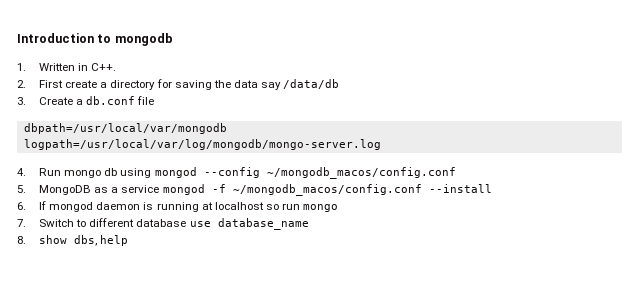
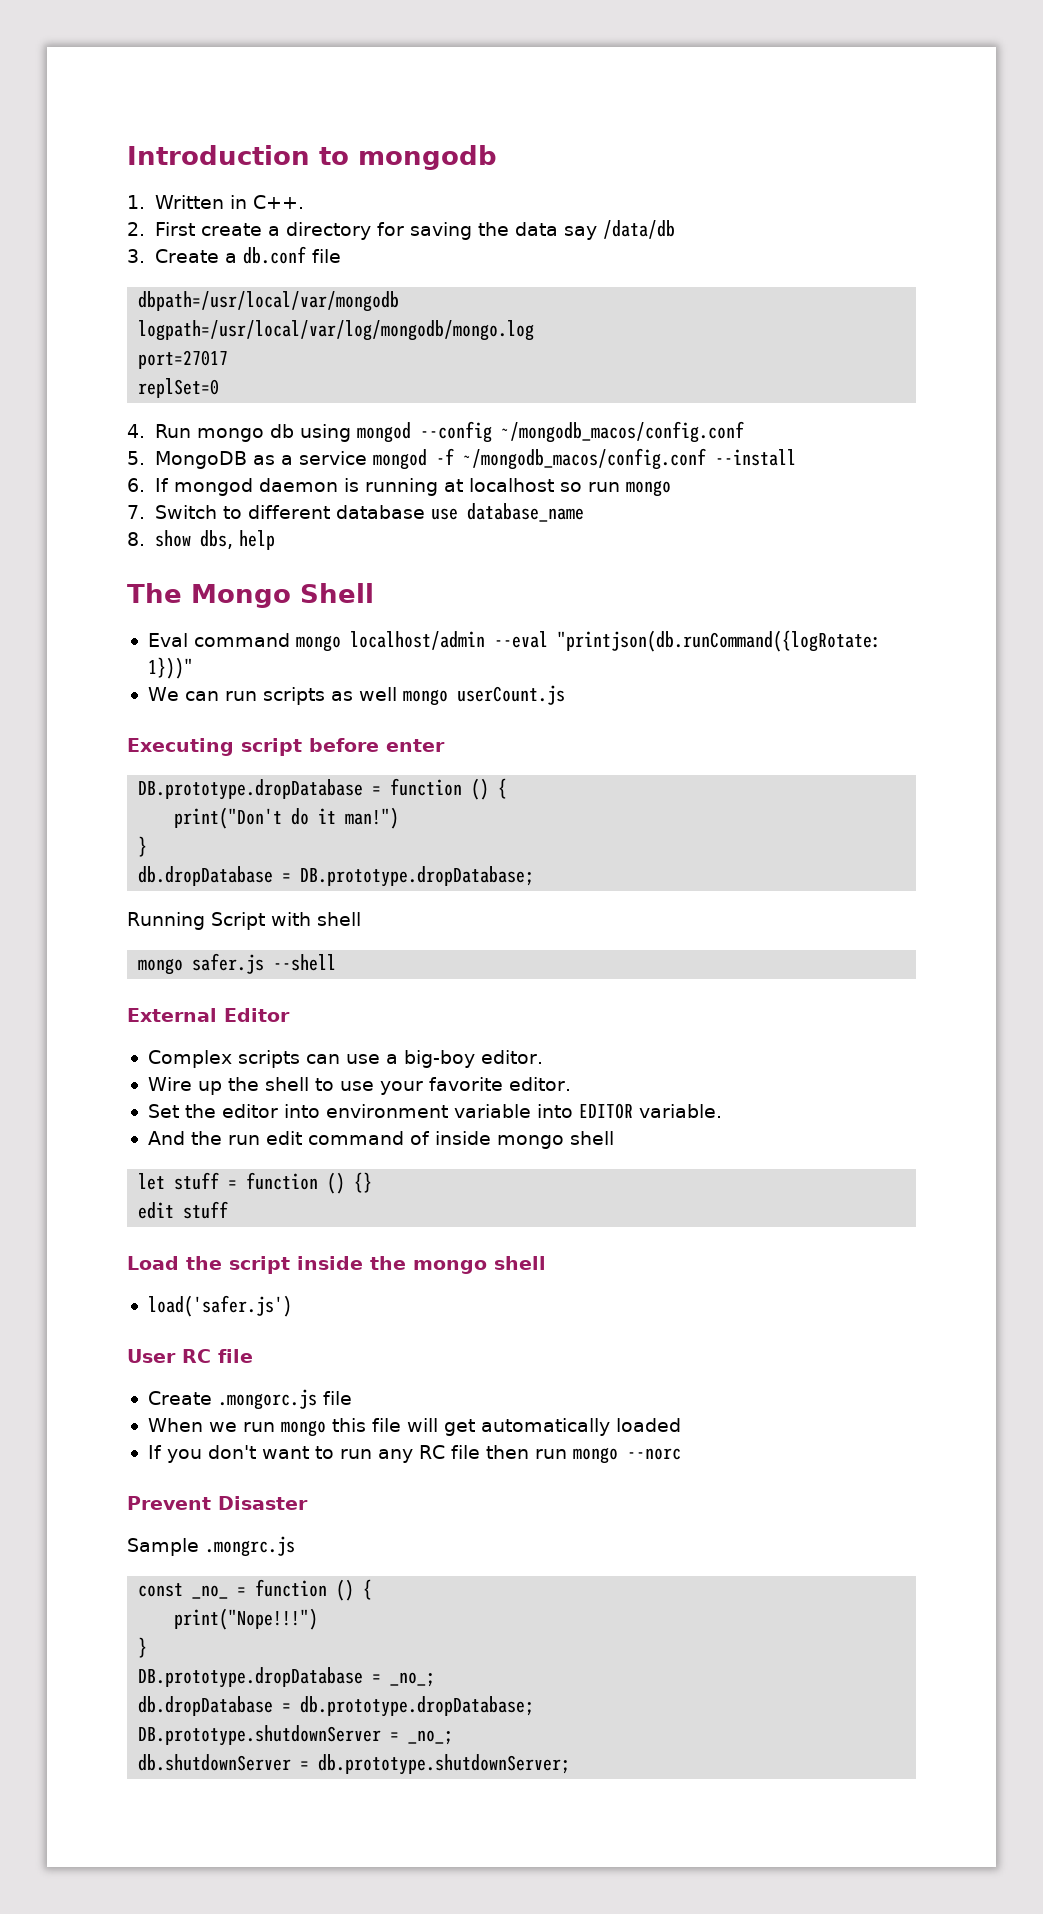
- logpath=/usr/local/var/log/mongodb/mongo-server.log
+ logpath=/usr/local/var/log/mongodb/mongo.log
+ port=27017
+ replSet=0
+ The Mongo Shell
+ Eval command mongo localhost/admin --eval "printjson(db.runCommand({logRotate: 1}))"
+ We can run scripts as well mongo userCount.js
+ Executing script before enter
+ DB.prototype.dropDatabase = function () {
+ print("Don't do it man!")
+ }
+ db.dropDatabase = DB.prototype.dropDatabase;
+ Running Script with shell
+ mongo safer.js --shell
+ External Editor
+ Complex scripts can use a big-boy editor.
+ Wire up the shell to use your favorite editor.
+ Set the editor into environment variable into EDITOR variable.
+ And the run edit command of inside mongo shell
+ let stuff = function () {}
+ edit stuff
+ Load the script inside the mongo shell
+ load('safer.js')
+ User RC file
+ Create .mongorc.js file
+ When we run mongo this file will get automatically loaded
+ If you don't want to run any RC file then run mongo --norc
+ Prevent Disaster
+ Sample .mongrc.js
+ const _no_ = function () {
+ print("Nope!!!")
+ }
+ DB.prototype.dropDatabase = _no_;
+ db.dropDatabase = db.prototype.dropDatabase;
+ DB.prototype.shutdownServer = _no_;
+ db.shutdownServer = db.prototype.shutdownServer;

